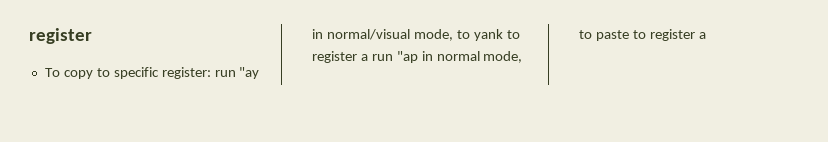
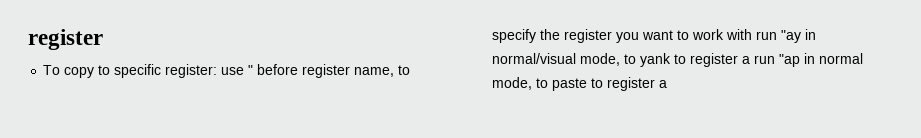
- To copy to specific register: run "ay in normal/visual mode, to yank to register a run "ap in normal mode, to paste to register a
+ To copy to specific register: use " before register name, to specify the register you want to work with run "ay in normal/visual mode, to yank to register a run "ap in normal mode, to paste to register a

